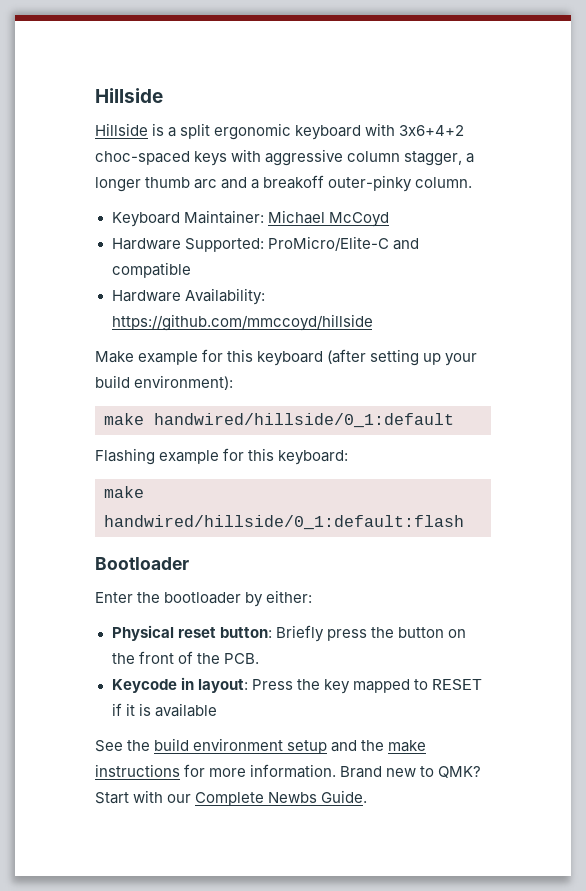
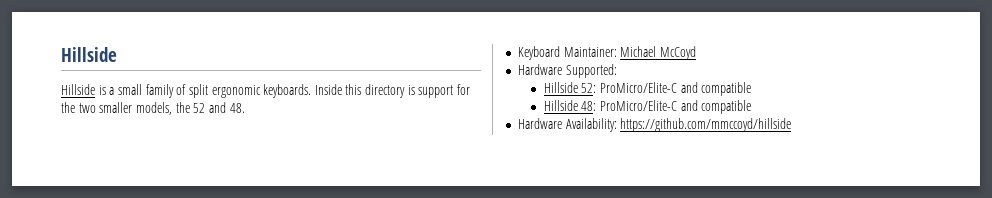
- Hillside is a split ergonomic keyboard with 3x6+4+2 choc-spaced keys with aggressive column stagger, a longer thumb arc and a breakoff outer-pinky column.
+ Hillside is a small family of split ergonomic keyboards. Inside this directory is support for the two smaller models, the 52 and 48.
- Hardware Supported: ProMicro/Elite-C and compatible
+ Hardware Supported:
+ Hillside 52: ProMicro/Elite-C and compatible
+ Hillside 48: ProMicro/Elite-C and compatible
- Make example for this keyboard (after setting up your build environment):
- make handwired/hillside/0_1:default
- Flashing example for this keyboard:
- make handwired/hillside/0_1:default:flash
- Bootloader
- Enter the bootloader by either:
- Physical reset button: Briefly press the button on the front of the PCB.
- Keycode in layout: Press the key mapped to RESET if it is available
- See the build environment setup and the make instructions for more information. Brand new to QMK? Start with our Complete Newbs Guide.

